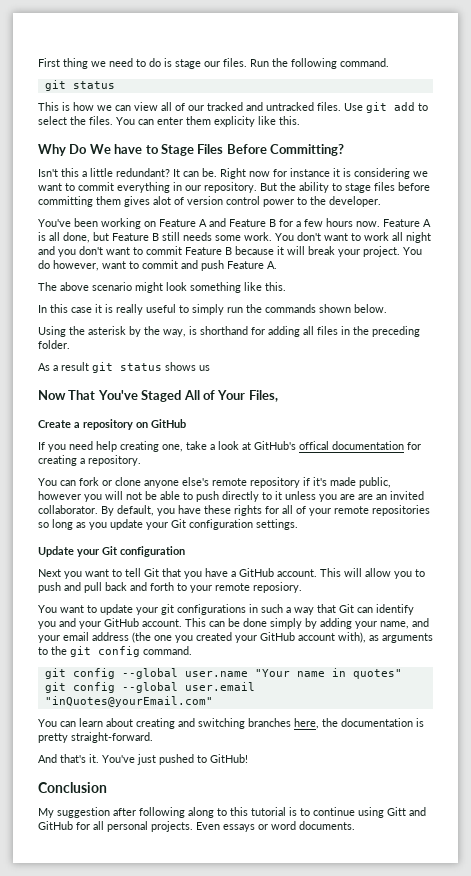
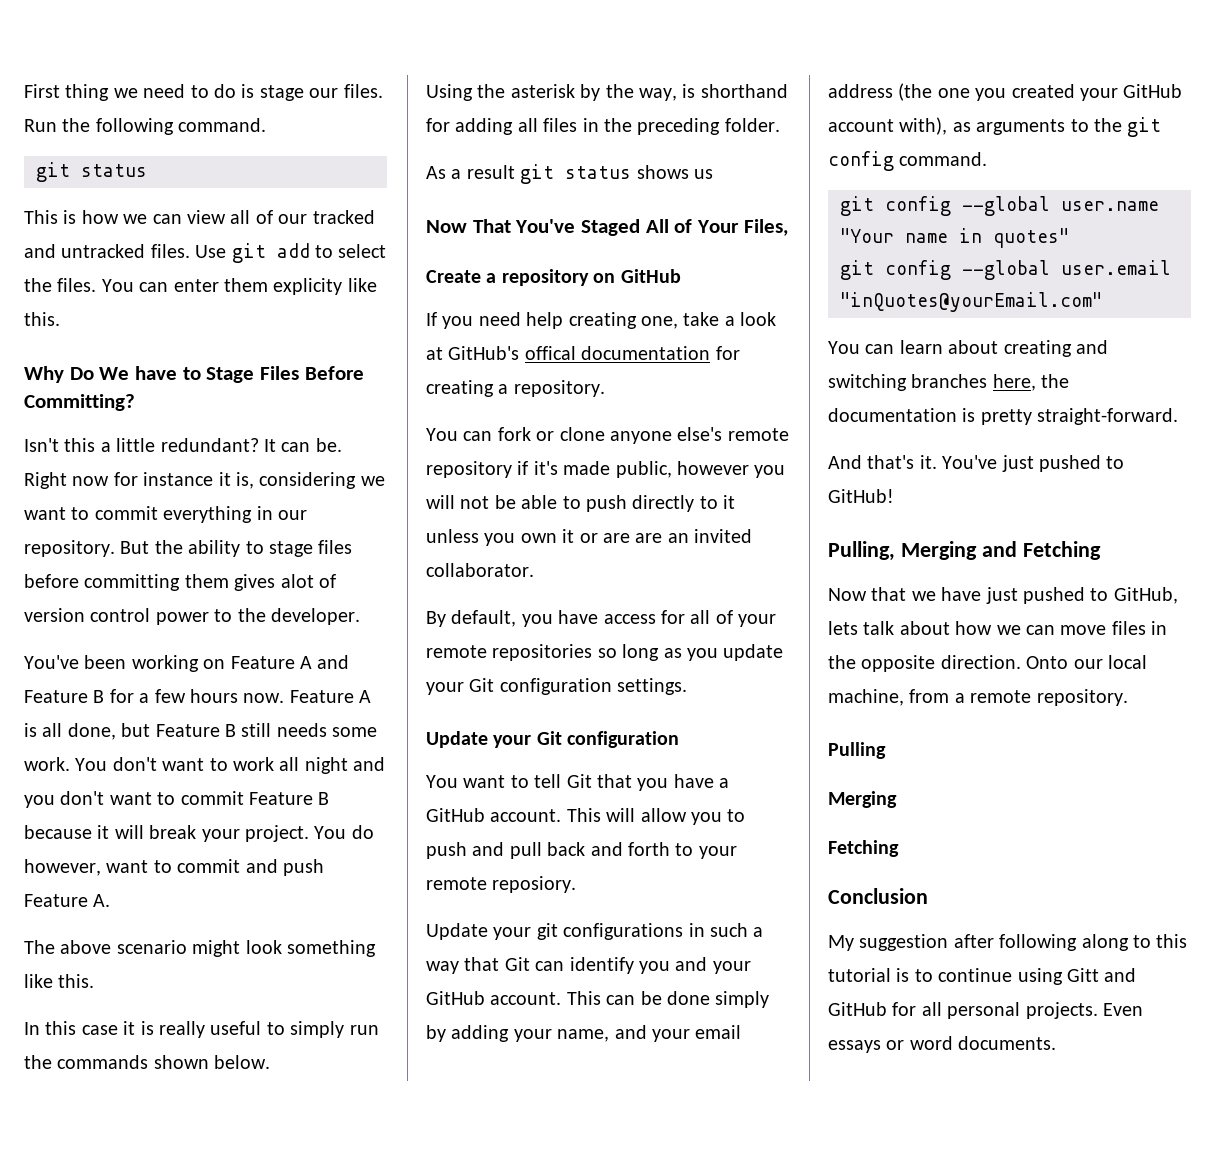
- Right now for instance it is considering we want to commit everything in our repository.
+ Right now for instance it is, considering we want to commit everything in our repository.
- You can fork or clone anyone else's remote repository if it's made public, however you will not be able to push directly to it unless you are are an invited collaborator. By default, you have these rights for all of your remote repositories so long as you update your Git configuration settings.
+ You can fork or clone anyone else's remote repository if it's made public, however you will not be able to push directly to it unless you own it or are are an invited collaborator.
+ By default, you have access for all of your remote repositories so long as you update your Git configuration settings.
- Next you want to tell Git that you have a GitHub account.
+ You want to tell Git that you have a GitHub account.
- You want to update your git configurations in such a way that Git can identify you and your GitHub account.
+ Update your git configurations in such a way that Git can identify you and your GitHub account.
+ Pulling, Merging and Fetching
+ Now that we have just pushed to GitHub, lets talk about how we can move files in the opposite direction. Onto our local machine, from a remote repository.
+ Pulling
+ Merging
+ Fetching

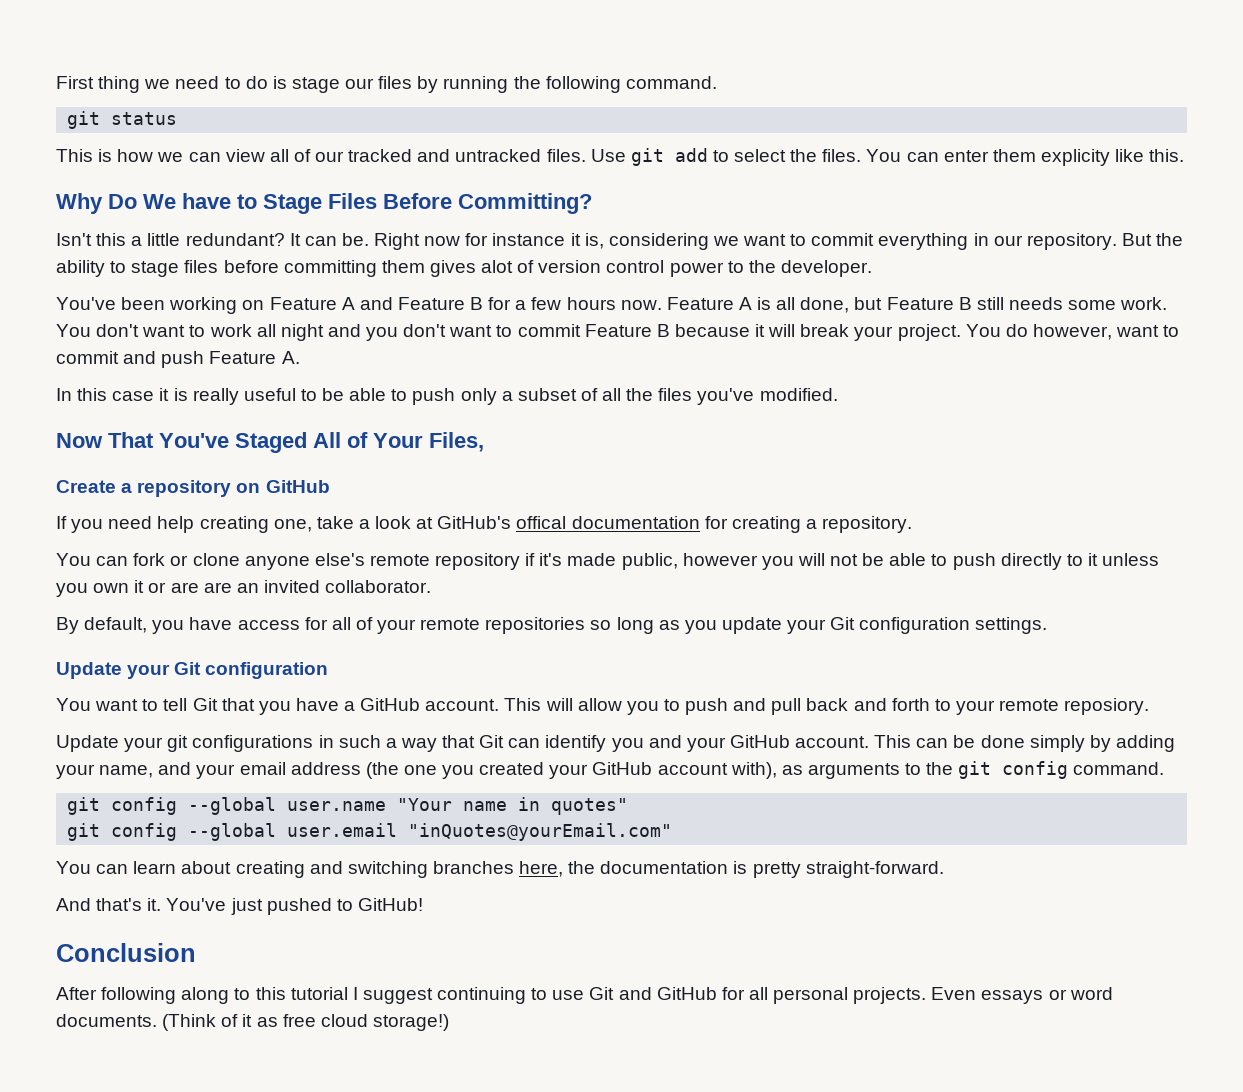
- First thing we need to do is stage our files. Run the following command.
+ First thing we need to do is stage our files by running the following command.
- The above scenario might look something like this.
- In this case it is really useful to simply run the commands shown below.
- Using the asterisk by the way, is shorthand for adding all files in the preceding folder.
- As a result git status shows us
+ In this case it is really useful to be able to push only a subset of all the files you've modified.
- Pulling, Merging and Fetching
- Now that we have just pushed to GitHub, lets talk about how we can move files in the opposite direction. Onto our local machine, from a remote repository.
- Pulling
- Merging
- Fetching
  Conclusion
- My suggestion after following along to this tutorial is to continue using Gitt and GitHub for all personal projects.
+ After following along to this tutorial I suggest continuing to use Git and GitHub for all personal projects.
+ (Think of it as free cloud storage!)

